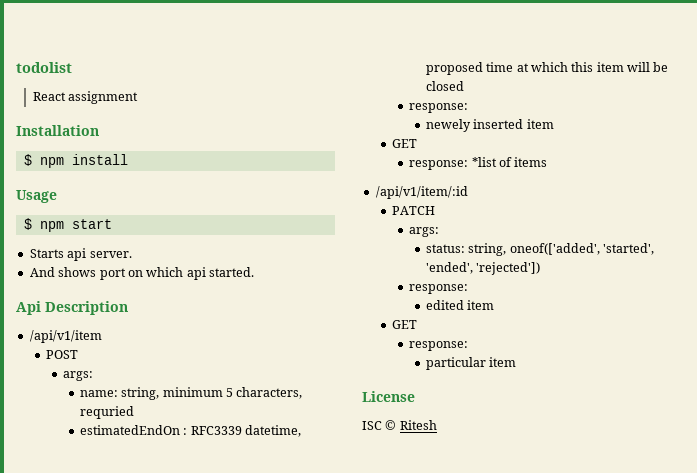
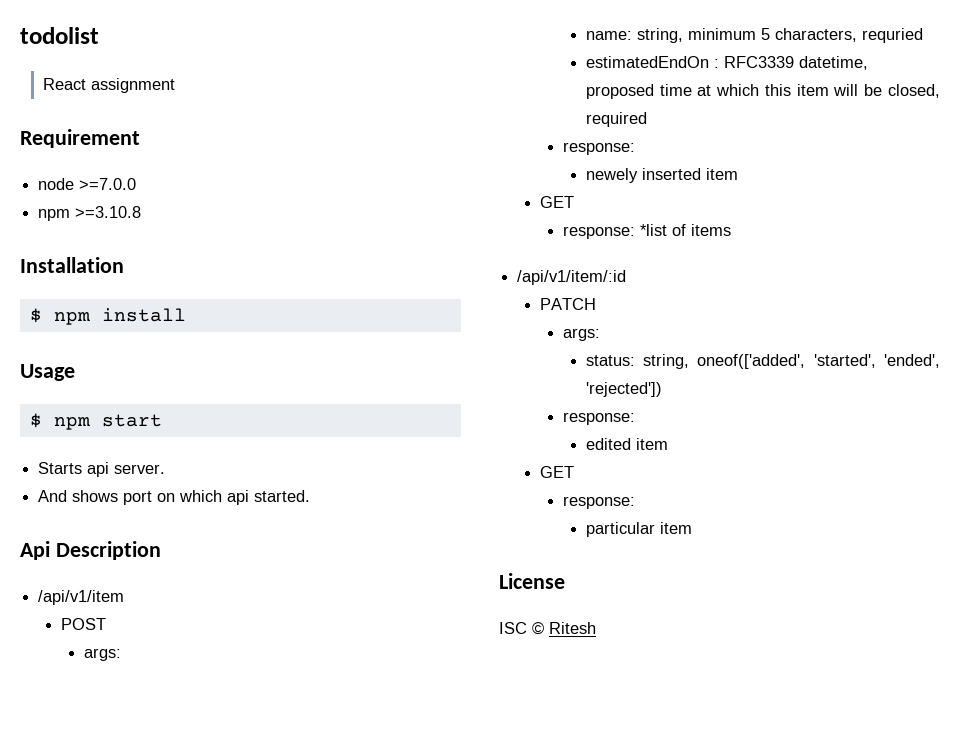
+ Requirement
+ node >=7.0.0
+ npm >=3.10.8
- estimatedEndOn : RFC3339 datetime, proposed time at which this item will be closed
+ estimatedEndOn : RFC3339 datetime, proposed time at which this item will be closed, required

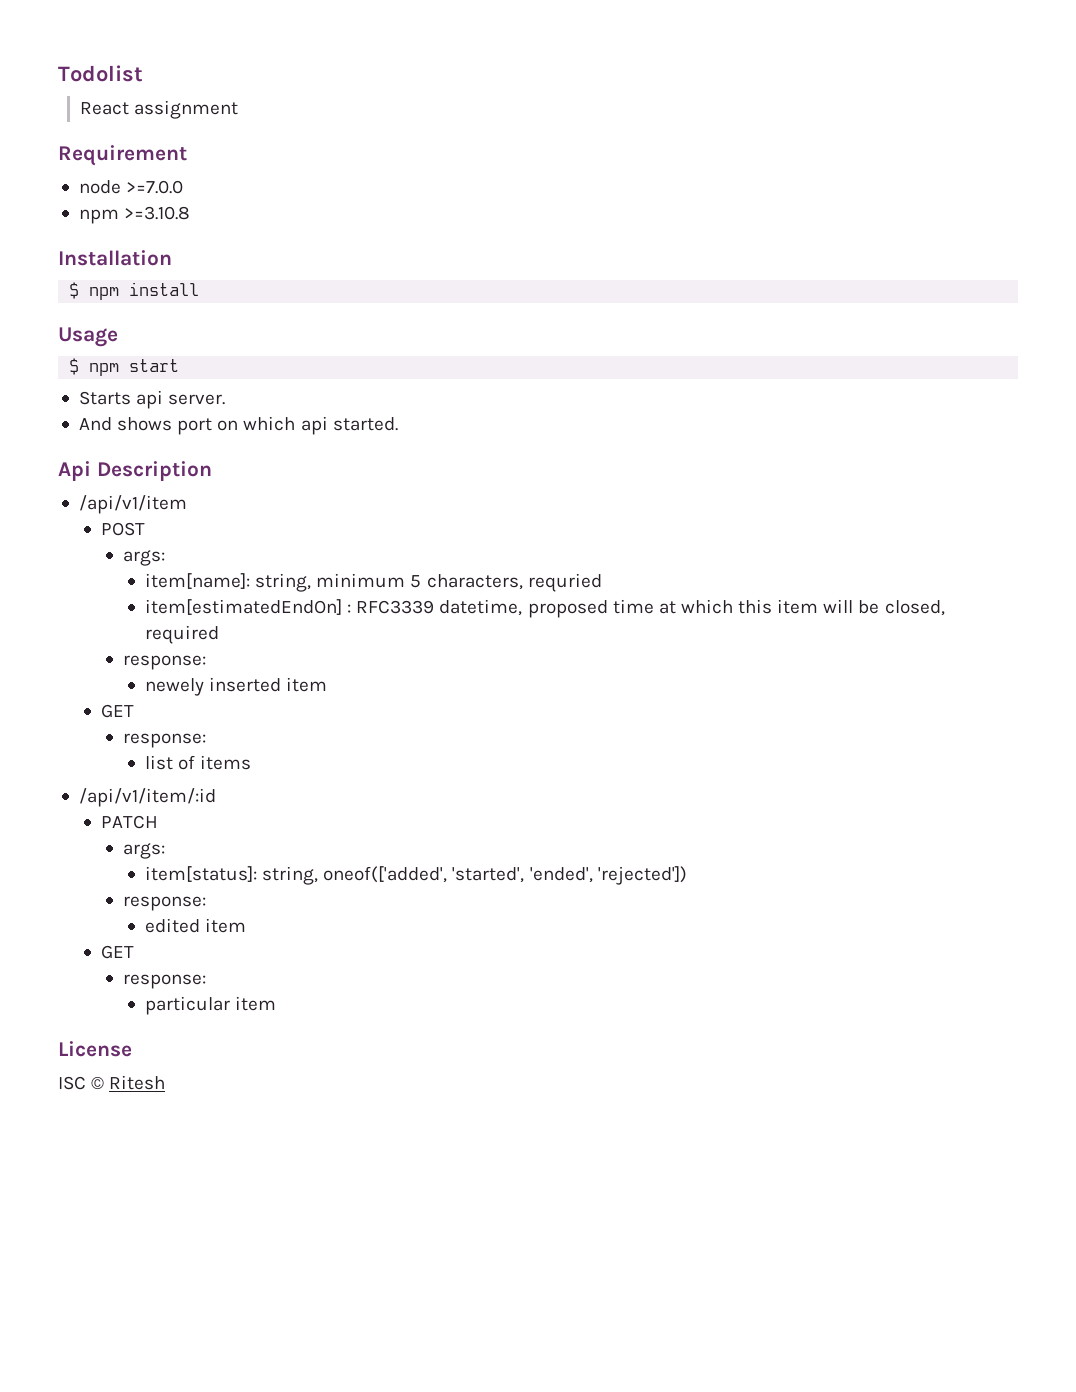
- todolist
+ Todolist
- name: string, minimum 5 characters, requried
+ item[name]: string, minimum 5 characters, requried
- estimatedEndOn : RFC3339 datetime, proposed time at which this item will be closed, required
+ item[estimatedEndOn] : RFC3339 datetime, proposed time at which this item will be closed, required
  newely inserted item
  GET
- response: *list of items
+ response:
+ list of items
- status: string, oneof(['added', 'started', 'ended', 'rejected'])
+ item[status]: string, oneof(['added', 'started', 'ended', 'rejected'])

